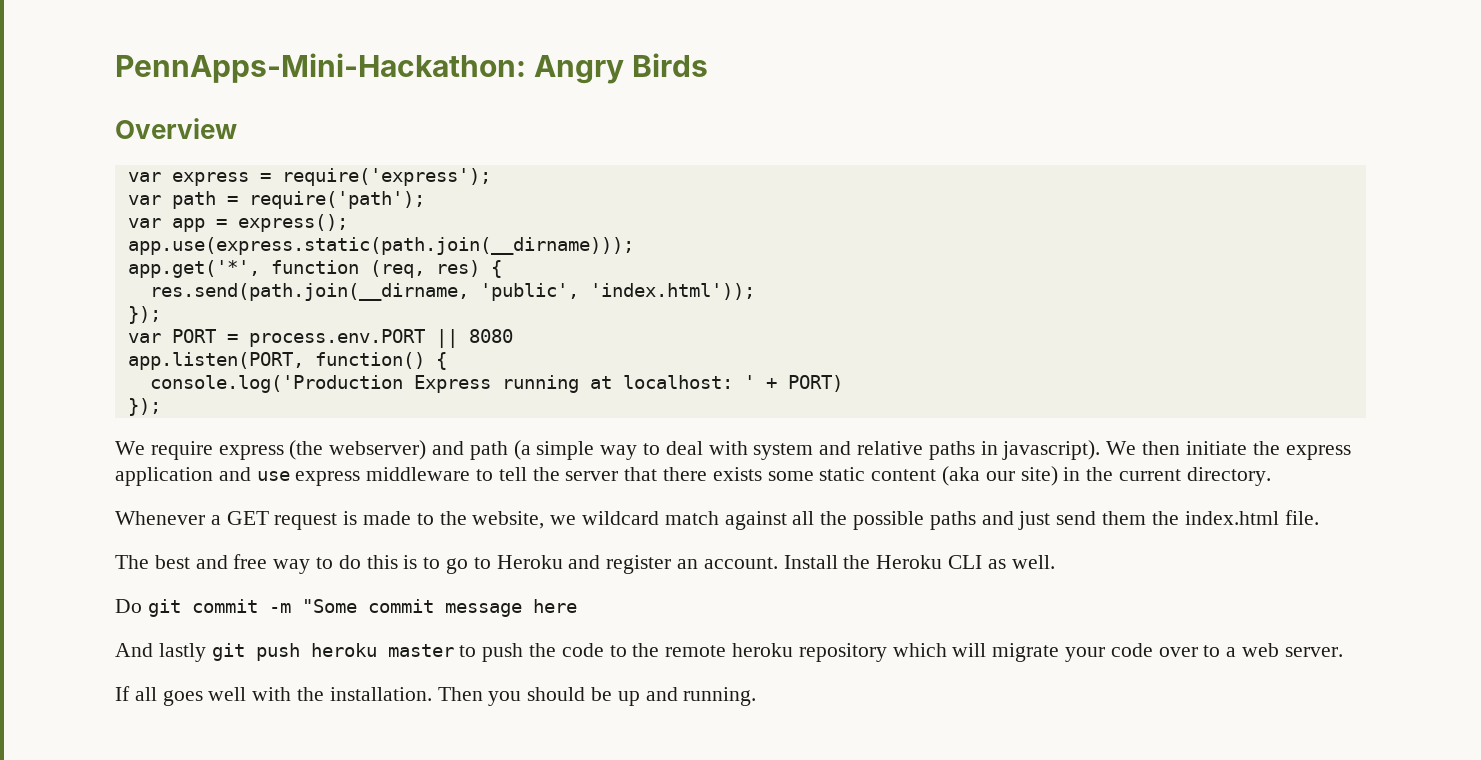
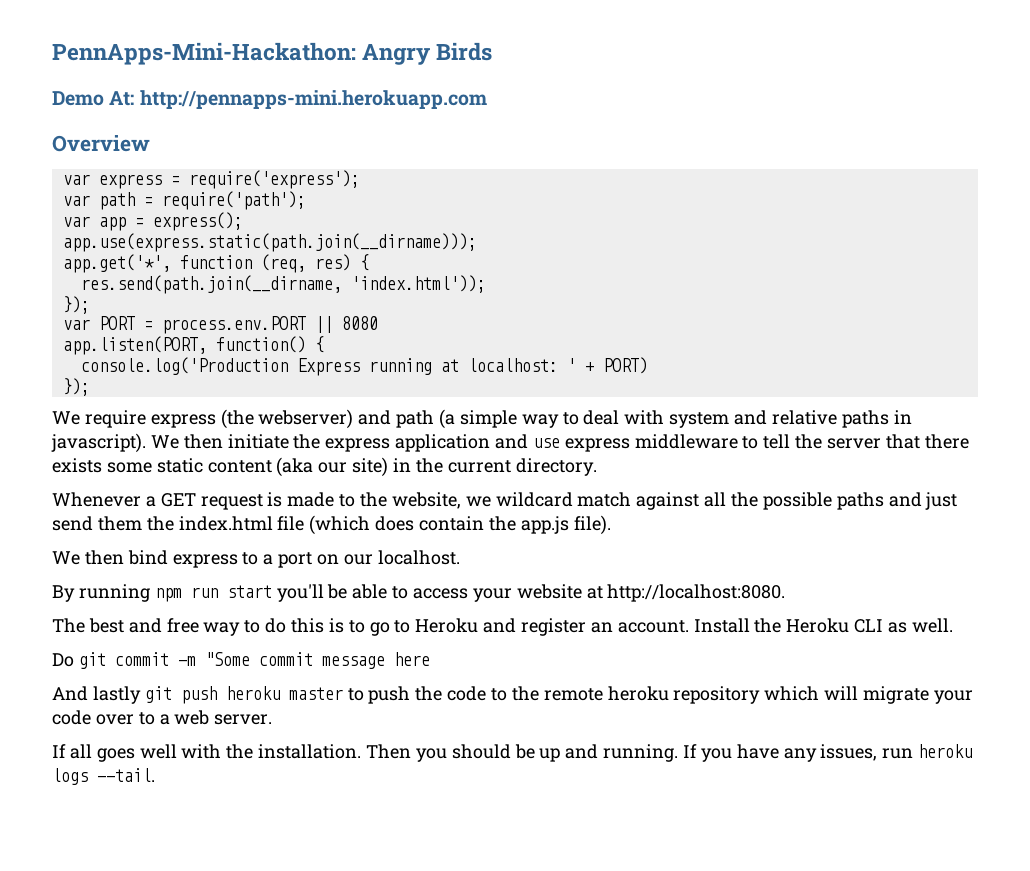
+ Demo At: http://pennapps-mini.herokuapp.com
- res.send(path.join(__dirname, 'public', 'index.html'));
+ res.send(path.join(__dirname, 'index.html'));
- Whenever a GET request is made to the website, we wildcard match against all the possible paths and just send them the index.html file.
+ Whenever a GET request is made to the website, we wildcard match against all the possible paths and just send them the index.html file (which does contain the app.js file).
+ We then bind express to a port on our localhost.
+ By running npm run start you'll be able to access your website at http://localhost:8080.
+ If you have any issues, run heroku logs --tail.

